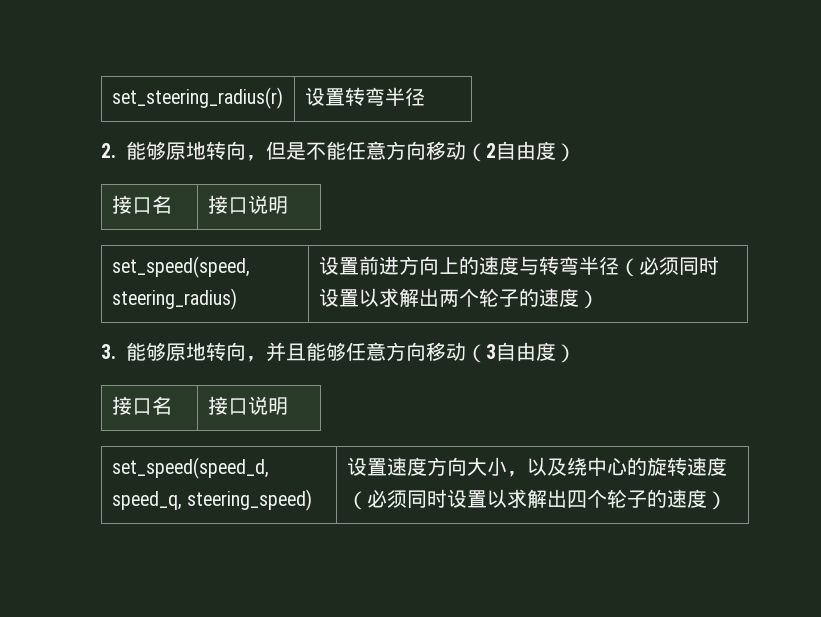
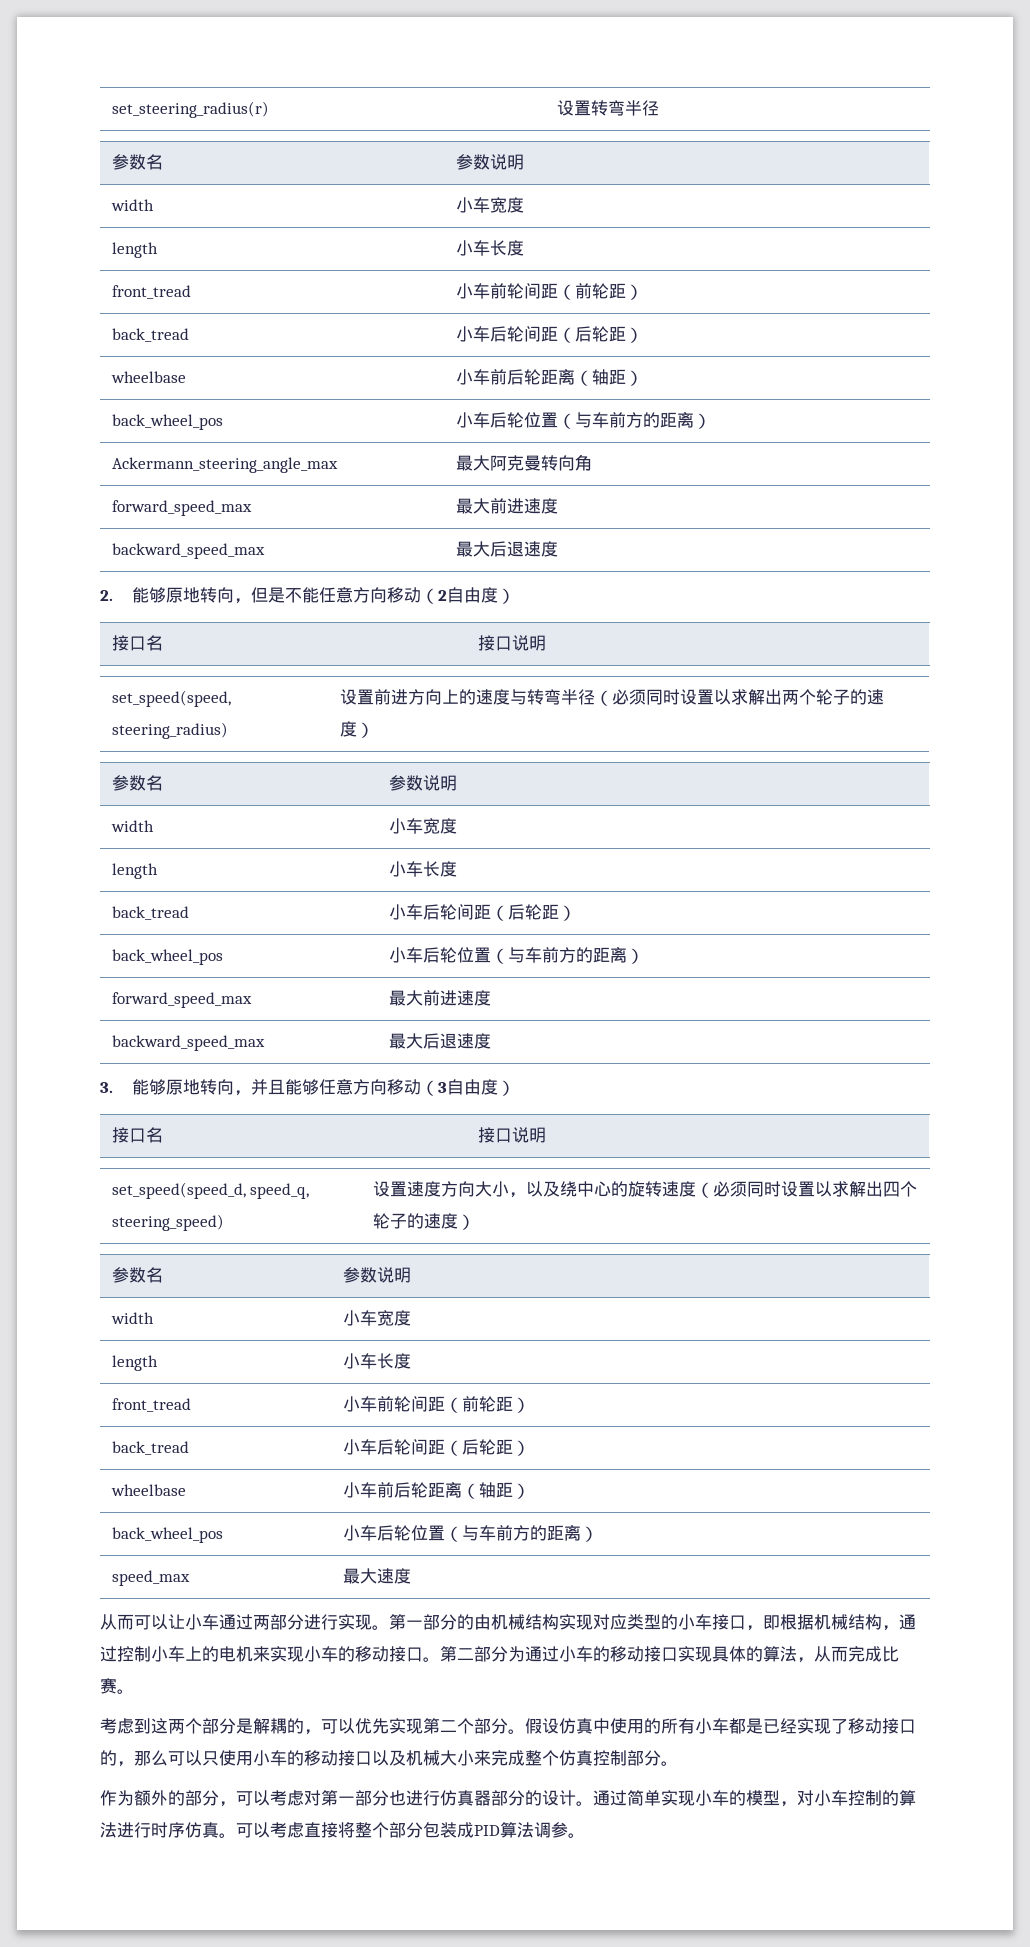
  set_steering_radius(r) | 设置转弯半径
+ 参数名 | 参数说明
+ width | 小车宽度
+ length | 小车长度
+ front_tread | 小车前轮间距（前轮距）
+ back_tread | 小车后轮间距（后轮距）
+ wheelbase | 小车前后轮距离（轴距）
+ back_wheel_pos | 小车后轮位置（与车前方的距离）
+ Ackermann_steering_angle_max | 最大阿克曼转向角
+ forward_speed_max | 最大前进速度
+ backward_speed_max | 最大后退速度
  set_speed(speed, steering_radius) | 设置前进方向上的速度与转弯半径（必须同时设置以求解出两个轮子的速度）
+ 参数名 | 参数说明
+ width | 小车宽度
+ length | 小车长度
+ back_tread | 小车后轮间距（后轮距）
+ back_wheel_pos | 小车后轮位置（与车前方的距离）
+ forward_speed_max | 最大前进速度
+ backward_speed_max | 最大后退速度
  set_speed(speed_d, speed_q, steering_speed) | 设置速度方向大小，以及绕中心的旋转速度（必须同时设置以求解出四个轮子的速度）
+ 参数名 | 参数说明
+ width | 小车宽度
+ length | 小车长度
+ front_tread | 小车前轮间距（前轮距）
+ back_tread | 小车后轮间距（后轮距）
+ wheelbase | 小车前后轮距离（轴距）
+ back_wheel_pos | 小车后轮位置（与车前方的距离）
+ speed_max | 最大速度
+ 从而可以让小车通过两部分进行实现。第一部分的由机械结构实现对应类型的小车接口，即根据机械结构，通过控制小车上的电机来实现小车的移动接口。第二部分为通过小车的移动接口实现具体的算法，从而完成比赛。
+ 考虑到这两个部分是解耦的，可以优先实现第二个部分。假设仿真中使用的所有小车都是已经实现了移动接口的，那么可以只使用小车的移动接口以及机械大小来完成整个仿真控制部分。
+ 作为额外的部分，可以考虑对第一部分也进行仿真器部分的设计。通过简单实现小车的模型，对小车控制的算法进行时序仿真。可以考虑直接将整个部分包装成PID算法调参。

